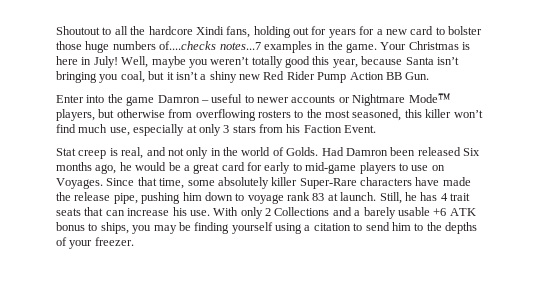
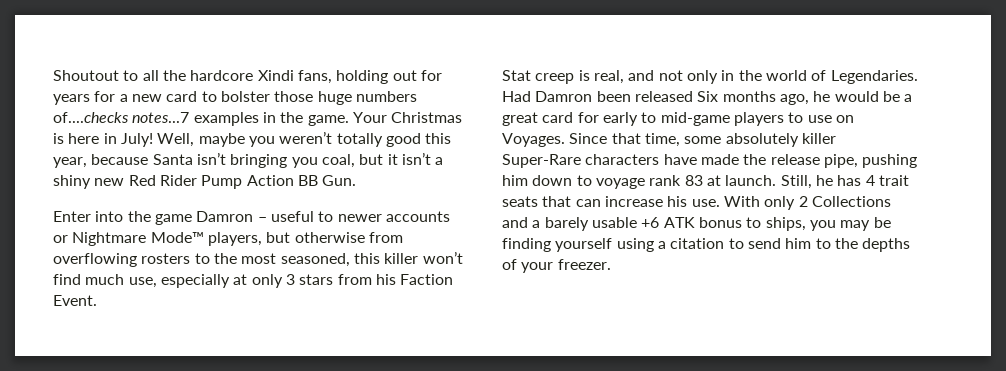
- Stat creep is real, and not only in the world of Golds.
+ Stat creep is real, and not only in the world of Legendaries.

